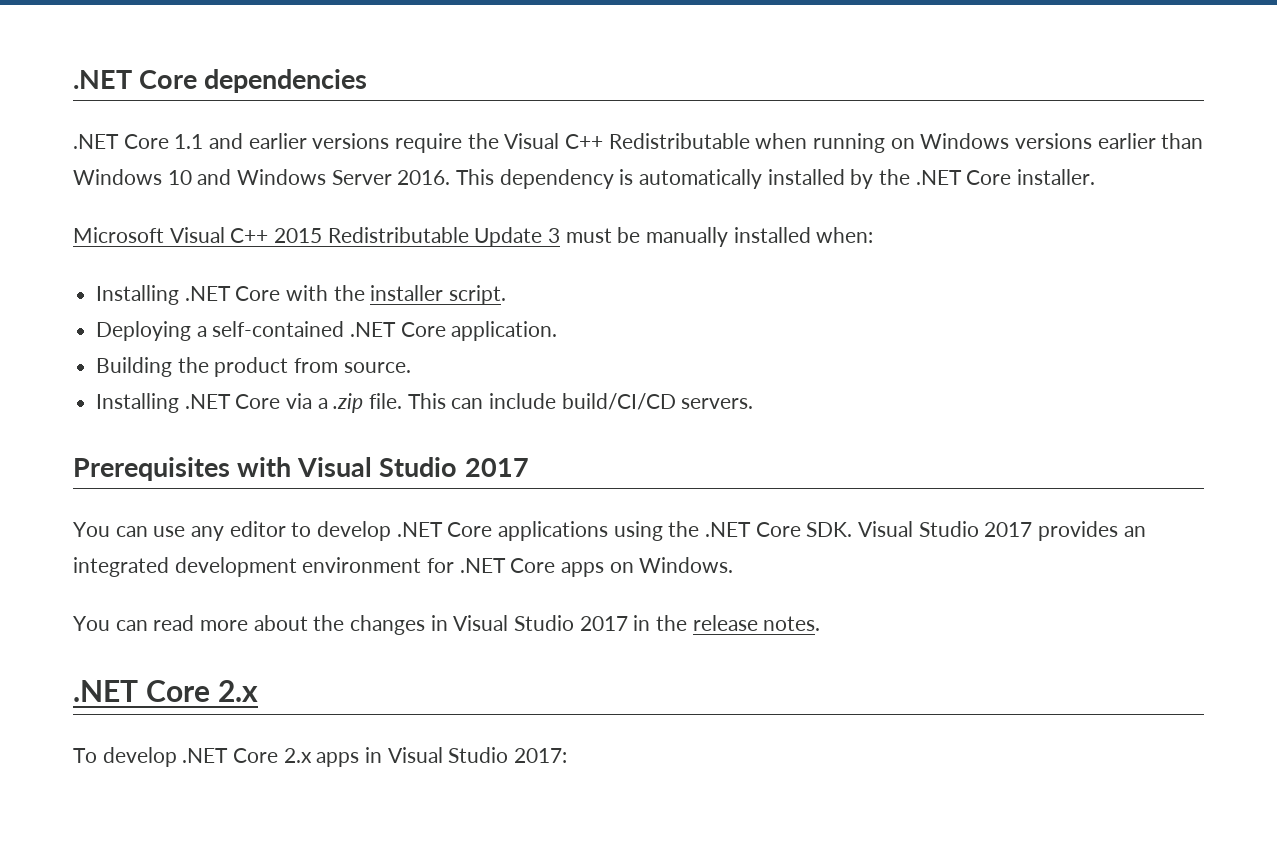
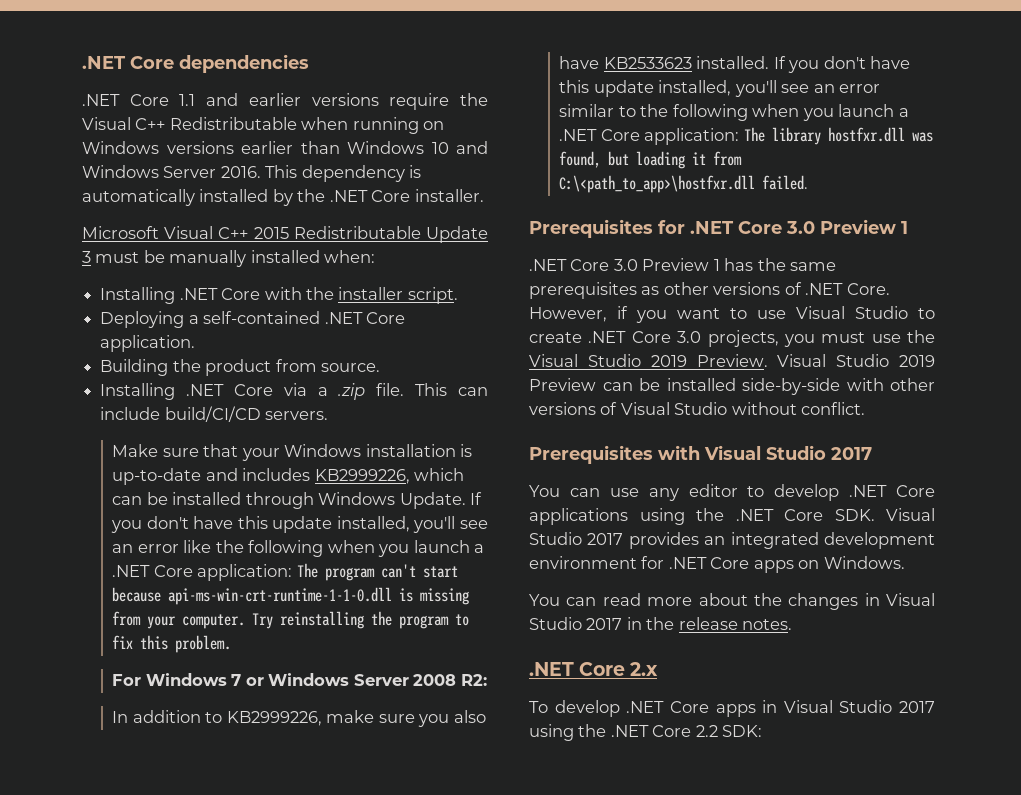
+ Make sure that your Windows installation is up-to-date and includes KB2999226, which can be installed through Windows Update. If you don't have this update installed, you'll see an error like the following when you launch a .NET Core application: The program can't start because api-ms-win-crt-runtime-1-1-0.dll is missing from your computer. Try reinstalling the program to fix this problem.
+ For Windows 7 or Windows Server 2008 R2:
+ In addition to KB2999226, make sure you also have KB2533623 installed. If you don't have this update installed, you'll see an error similar to the following when you launch a .NET Core application: The library hostfxr.dll was found, but loading it from C:\<path_to_app>\hostfxr.dll failed.
+ Prerequisites for .NET Core 3.0 Preview 1
+ .NET Core 3.0 Preview 1 has the same prerequisites as other versions of .NET Core. However, if you want to use Visual Studio to create .NET Core 3.0 projects, you must use the Visual Studio 2019 Preview. Visual Studio 2019 Preview can be installed side-by-side with other versions of Visual Studio without conflict.
- To develop .NET Core 2.x apps in Visual Studio 2017:
+ To develop .NET Core apps in Visual Studio 2017 using the .NET Core 2.2 SDK:

